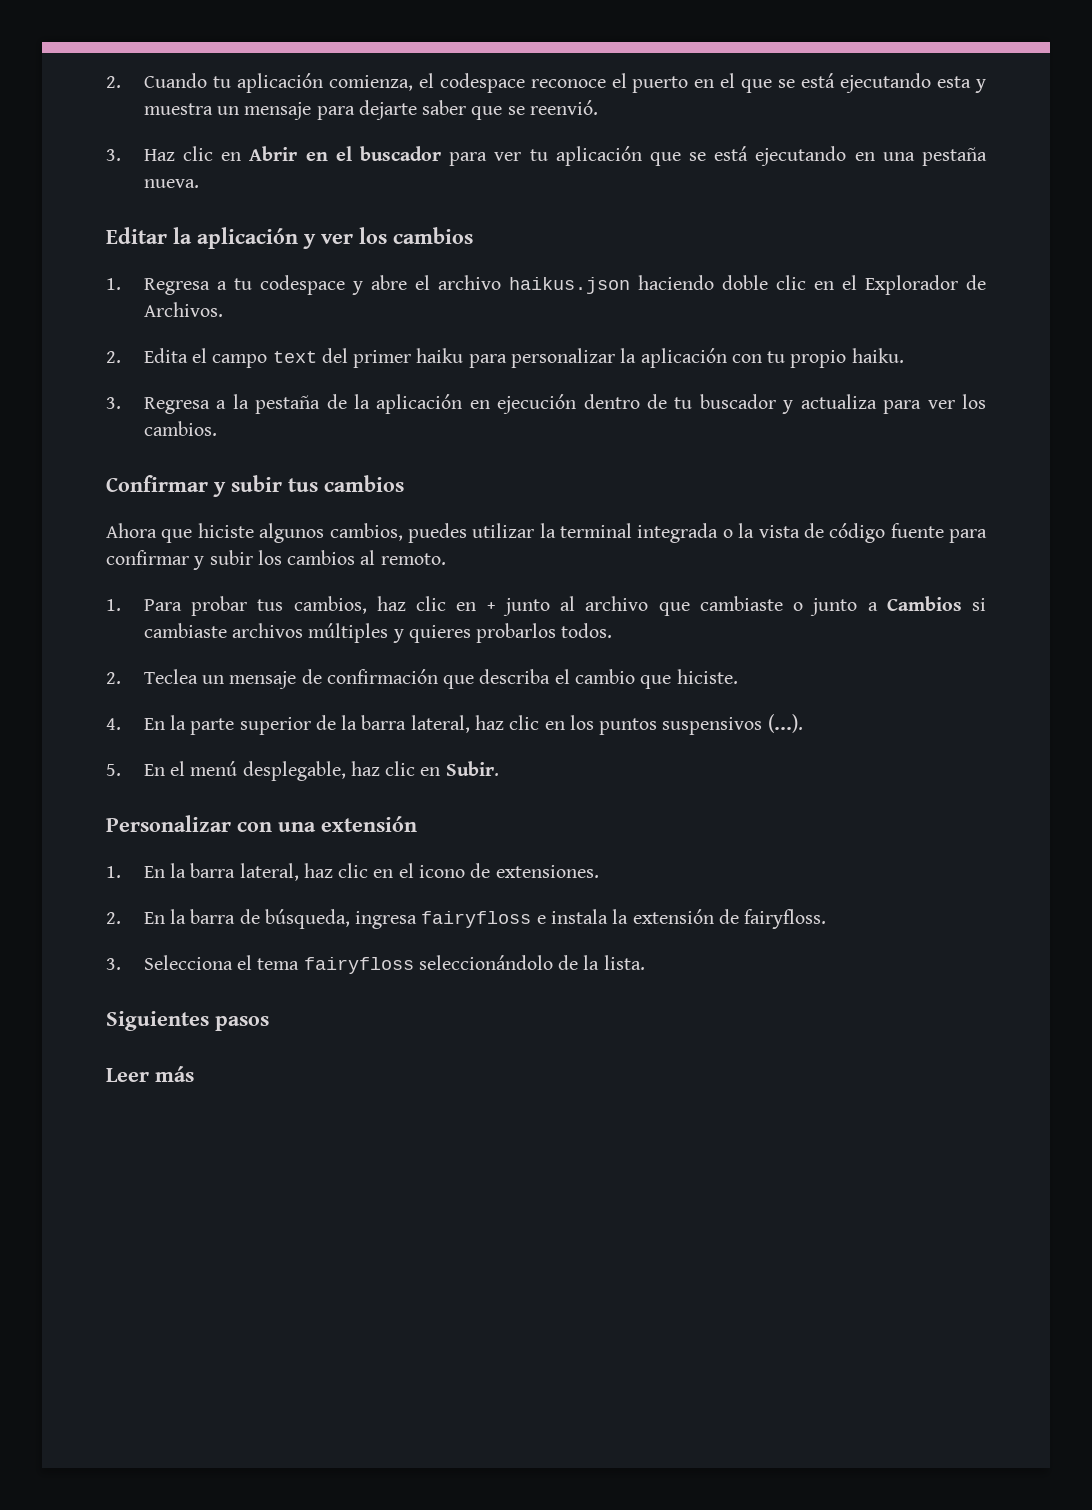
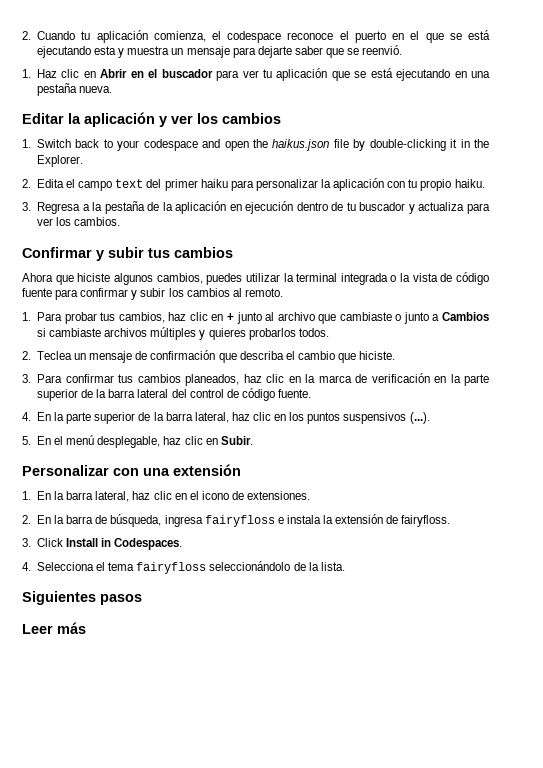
- 3. Haz clic en Abrir en el buscador para ver tu aplicación que se está ejecutando en una pestaña nueva.
+ 1. Haz clic en Abrir en el buscador para ver tu aplicación que se está ejecutando en una pestaña nueva.
- 1. Regresa a tu codespace y abre el archivo haikus.json haciendo doble clic en el Explorador de Archivos.
+ 1. Switch back to your codespace and open the haikus.json file by double-clicking it in the Explorer.
+ 3. Para confirmar tus cambios planeados, haz clic en la marca de verificación en la parte superior de la barra lateral del control de código fuente.
- 3. Selecciona el tema fairyfloss seleccionándolo de la lista.
+ 3. Click Install in Codespaces.
+ 4. Selecciona el tema fairyfloss seleccionándolo de la lista.

